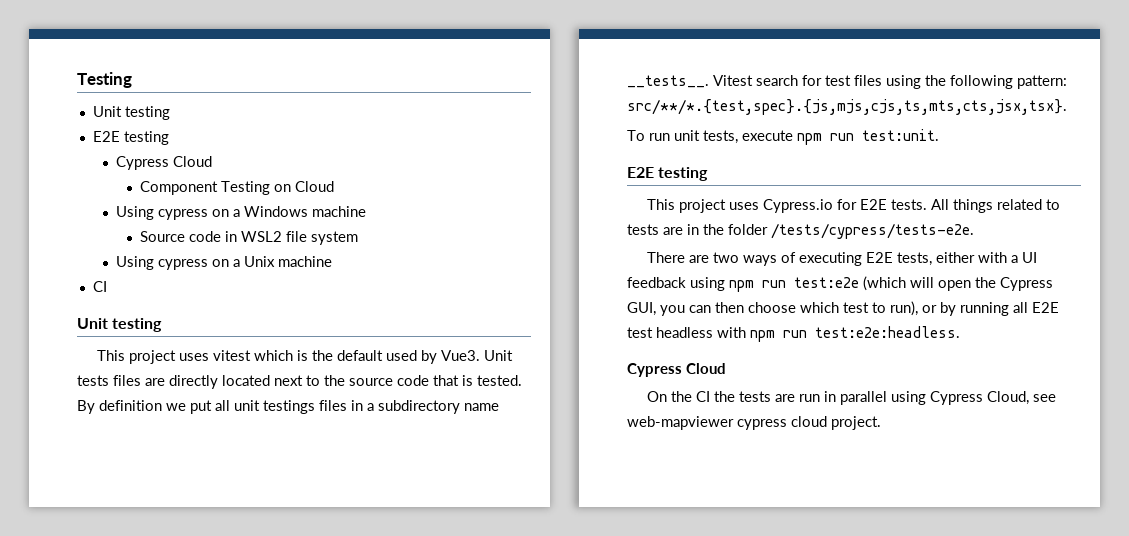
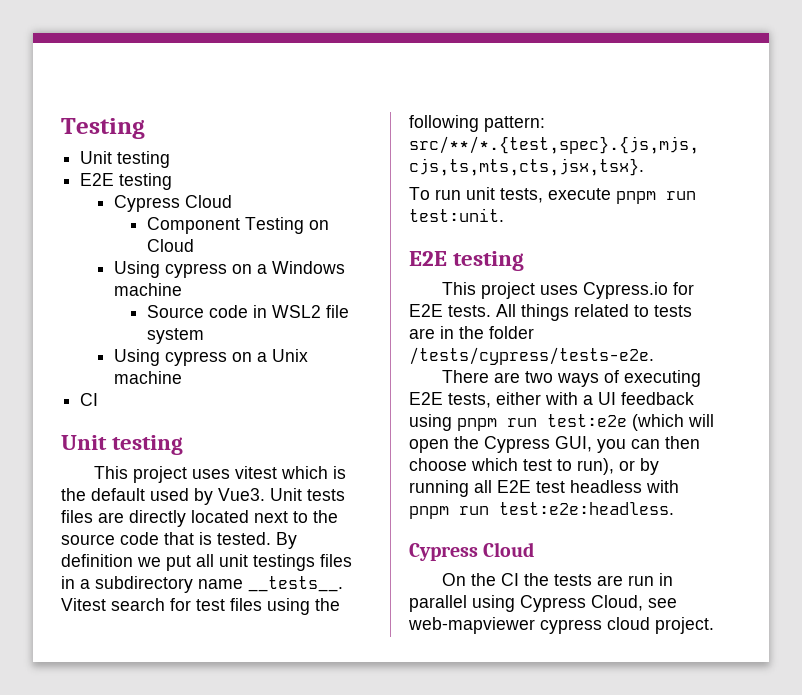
- To run unit tests, execute npm run test:unit.
+ To run unit tests, execute pnpm run test:unit.
- There are two ways of executing E2E tests, either with a UI feedback using npm run test:e2e (which will open the Cypress GUI, you can then choose which test to run), or by running all E2E test headless with npm run test:e2e:headless.
+ There are two ways of executing E2E tests, either with a UI feedback using pnpm run test:e2e (which will open the Cypress GUI, you can then choose which test to run), or by running all E2E test headless with pnpm run test:e2e:headless.

